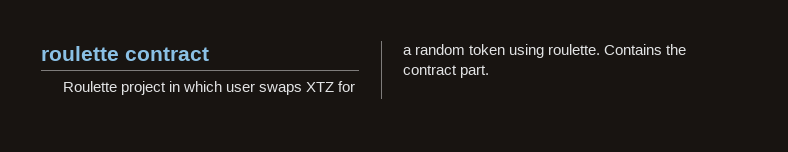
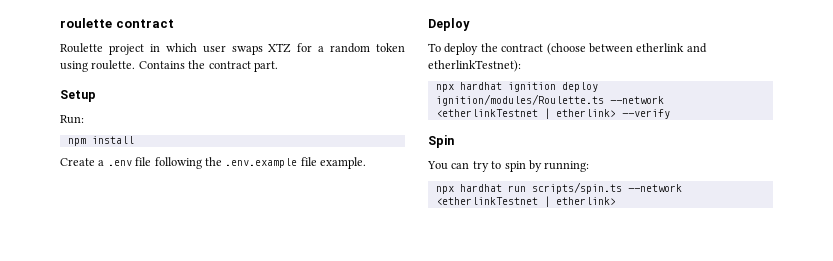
+ Setup
+ Run:
+ npm install
+ Create a .env file following the .env.example file example.
+ Deploy
+ To deploy the contract (choose between etherlink and etherlinkTestnet):
+ npx hardhat ignition deploy ignition/modules/Roulette.ts --network <etherlinkTestnet | etherlink> --verify
+ Spin
+ You can try to spin by running:
+ npx hardhat run scripts/spin.ts --network <etherlinkTestnet | etherlink>

